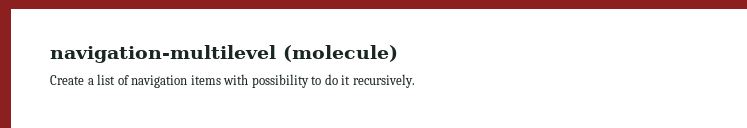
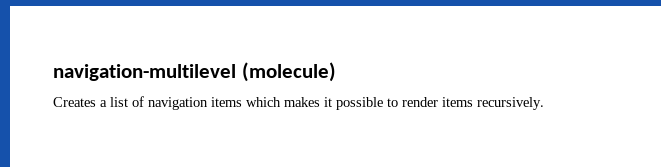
- Create a list of navigation items with possibility to do it recursively.
+ Creates a list of navigation items which makes it possible to render items recursively.

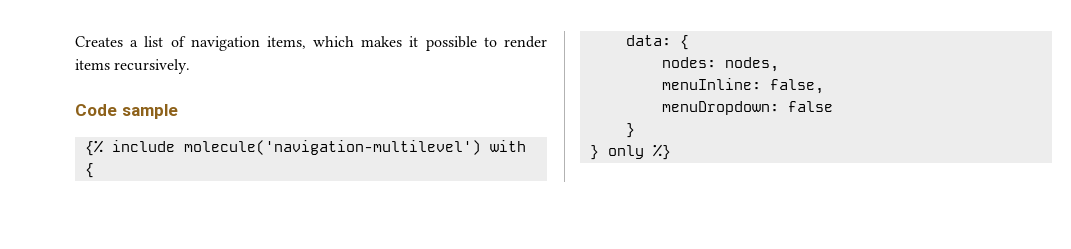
- navigation-multilevel (molecule)
- Creates a list of navigation items which makes it possible to render items recursively.
+ Creates a list of navigation items, which makes it possible to render items recursively.
+ Code sample
+ {% include molecule('navigation-multilevel') with {
+ data: {
+ nodes: nodes,
+ menuInline: false,
+ menuDropdown: false
+ }
+ } only %}

